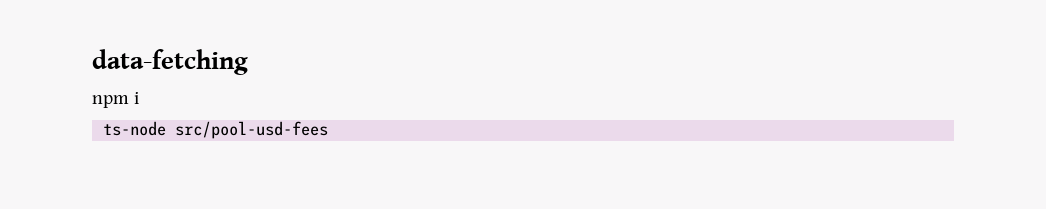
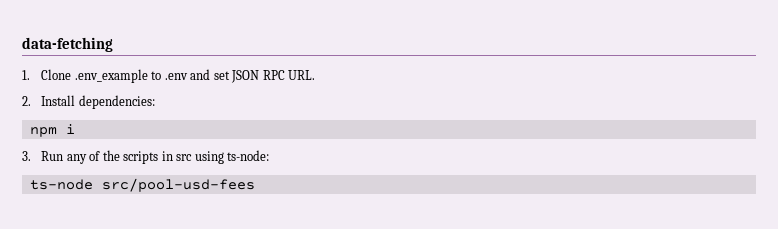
+ 1. Clone .env_example to .env and set JSON RPC URL.
+ 2. Install dependencies:
  npm i
+ 3. Run any of the scripts in src using ts-node:

